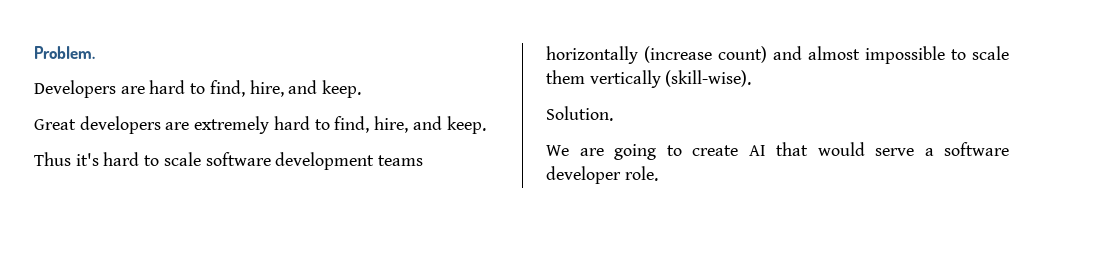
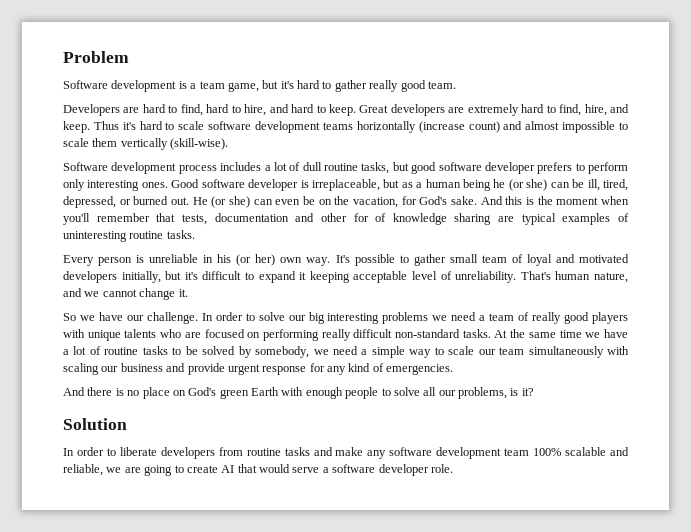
- Problem.
+ Problem
+ Software development is a team game, but it's hard to gather really good team.
- Developers are hard to find, hire, and keep.
- Great developers are extremely hard to find, hire, and keep.
- Thus it's hard to scale software development teams horizontally (increase count) and almost impossible to scale them vertically (skill-wise).
+ Developers are hard to find, hard to hire, and hard to keep. Great developers are extremely hard to find, hire, and keep. Thus it's hard to scale software development teams horizontally (increase count) and almost impossible to scale them vertically (skill-wise).
- Solution.
- We are going to create AI that would serve a software developer role.
+ Software development process includes a lot of dull routine tasks, but good software developer prefers to perform only interesting ones. Good software developer is irreplaceable, but as a human being he (or she) can be ill, tired, depressed, or burned out. He (or she) can even be on the vacation, for God's sake. And this is the moment when you'll remember that tests, documentation and other for of knowledge sharing are typical examples of uninteresting routine tasks.
+ Every person is unreliable in his (or her) own way. It's possible to gather small team of loyal and motivated developers initially, but it's difficult to expand it keeping acceptable level of unreliability. That's human nature, and we cannot change it.
+ So we have our challenge. In order to solve our big interesting problems we need a team of really good players with unique talents who are focused on performing really difficult non-standard tasks. At the same time we have a lot of routine tasks to be solved by somebody, we need a simple way to scale our team simultaneously with scaling our business and provide urgent response for any kind of emergencies.
+ And there is no place on God's green Earth with enough people to solve all our problems, is it?
+ Solution
+ In order to liberate developers from routine tasks and make any software development team 100% scalable and reliable, we are going to create AI that would serve a software developer role.

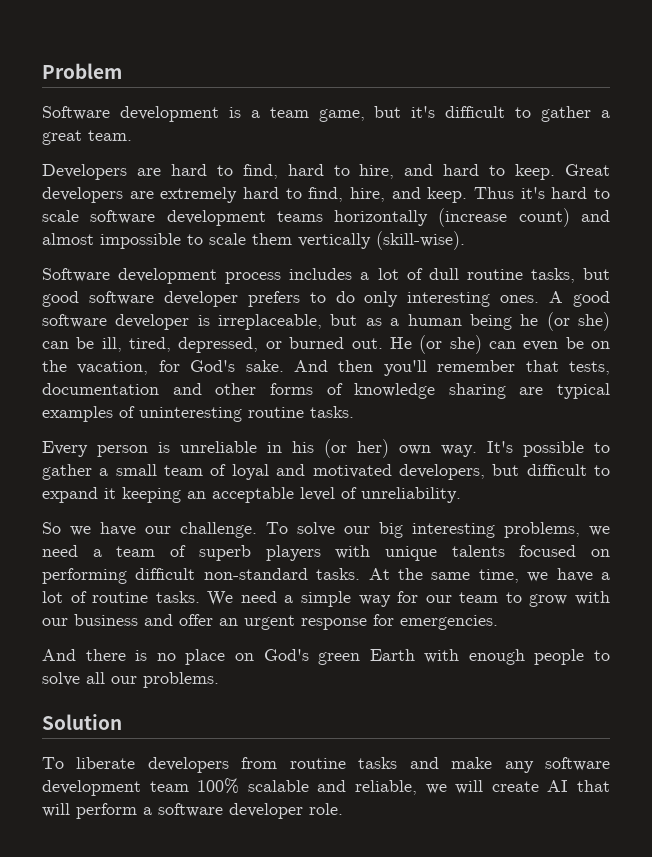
- Software development is a team game, but it's hard to gather really good team.
+ Software development is a team game, but it's difficult to gather a great team.
- Software development process includes a lot of dull routine tasks, but good software developer prefers to perform only interesting ones.
+ Software development process includes a lot of dull routine tasks, but good software developer prefers to do only interesting ones.
- Good software developer is irreplaceable, but as a human being he (or she) can be ill, tired, depressed, or burned out.
+ A good software developer is irreplaceable, but as a human being he (or she) can be ill, tired, depressed, or burned out.
- And this is the moment when you'll remember that tests, documentation and other for of knowledge sharing are typical examples of uninteresting routine tasks.
+ And then you'll remember that tests, documentation and other forms of knowledge sharing are typical examples of uninteresting routine tasks.
- It's possible to gather small team of loyal and motivated developers initially, but it's difficult to expand it keeping acceptable level of unreliability. That's human nature, and we cannot change it.
+ It's possible to gather a small team of loyal and motivated developers, but difficult to expand it keeping an acceptable level of unreliability.
- In order to solve our big interesting problems we need a team of really good players with unique talents who are focused on performing really difficult non-standard tasks.
+ To solve our big interesting problems, we need a team of superb players with unique talents focused on performing difficult non-standard tasks.
- At the same time we have a lot of routine tasks to be solved by somebody, we need a simple way to scale our team simultaneously with scaling our business and provide urgent response for any kind of emergencies.
+ At the same time, we have a lot of routine tasks. We need a simple way for our team to grow with our business and offer an urgent response for emergencies.
- And there is no place on God's green Earth with enough people to solve all our problems, is it?
+ And there is no place on God's green Earth with enough people to solve all our problems.
  Solution
- In order to liberate developers from routine tasks and make any software development team 100% scalable and reliable, we are going to create AI that would serve a software developer role.
+ To liberate developers from routine tasks and make any software development team 100% scalable and reliable, we will create AI that will perform a software developer role.

